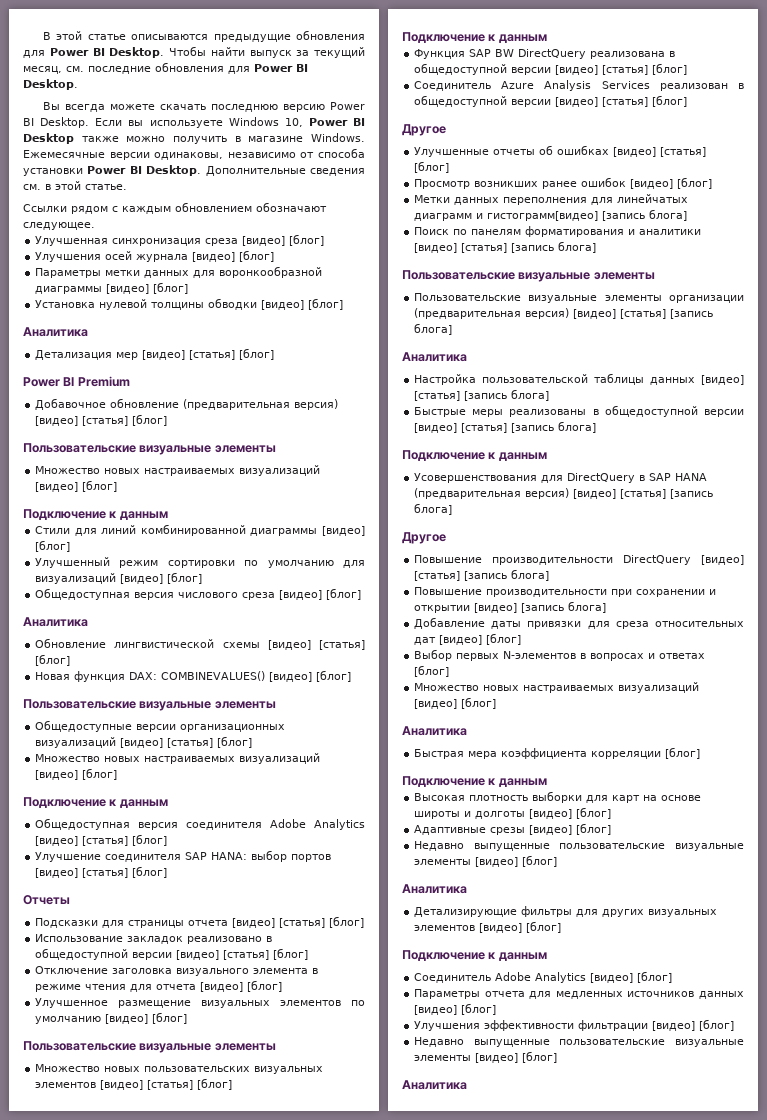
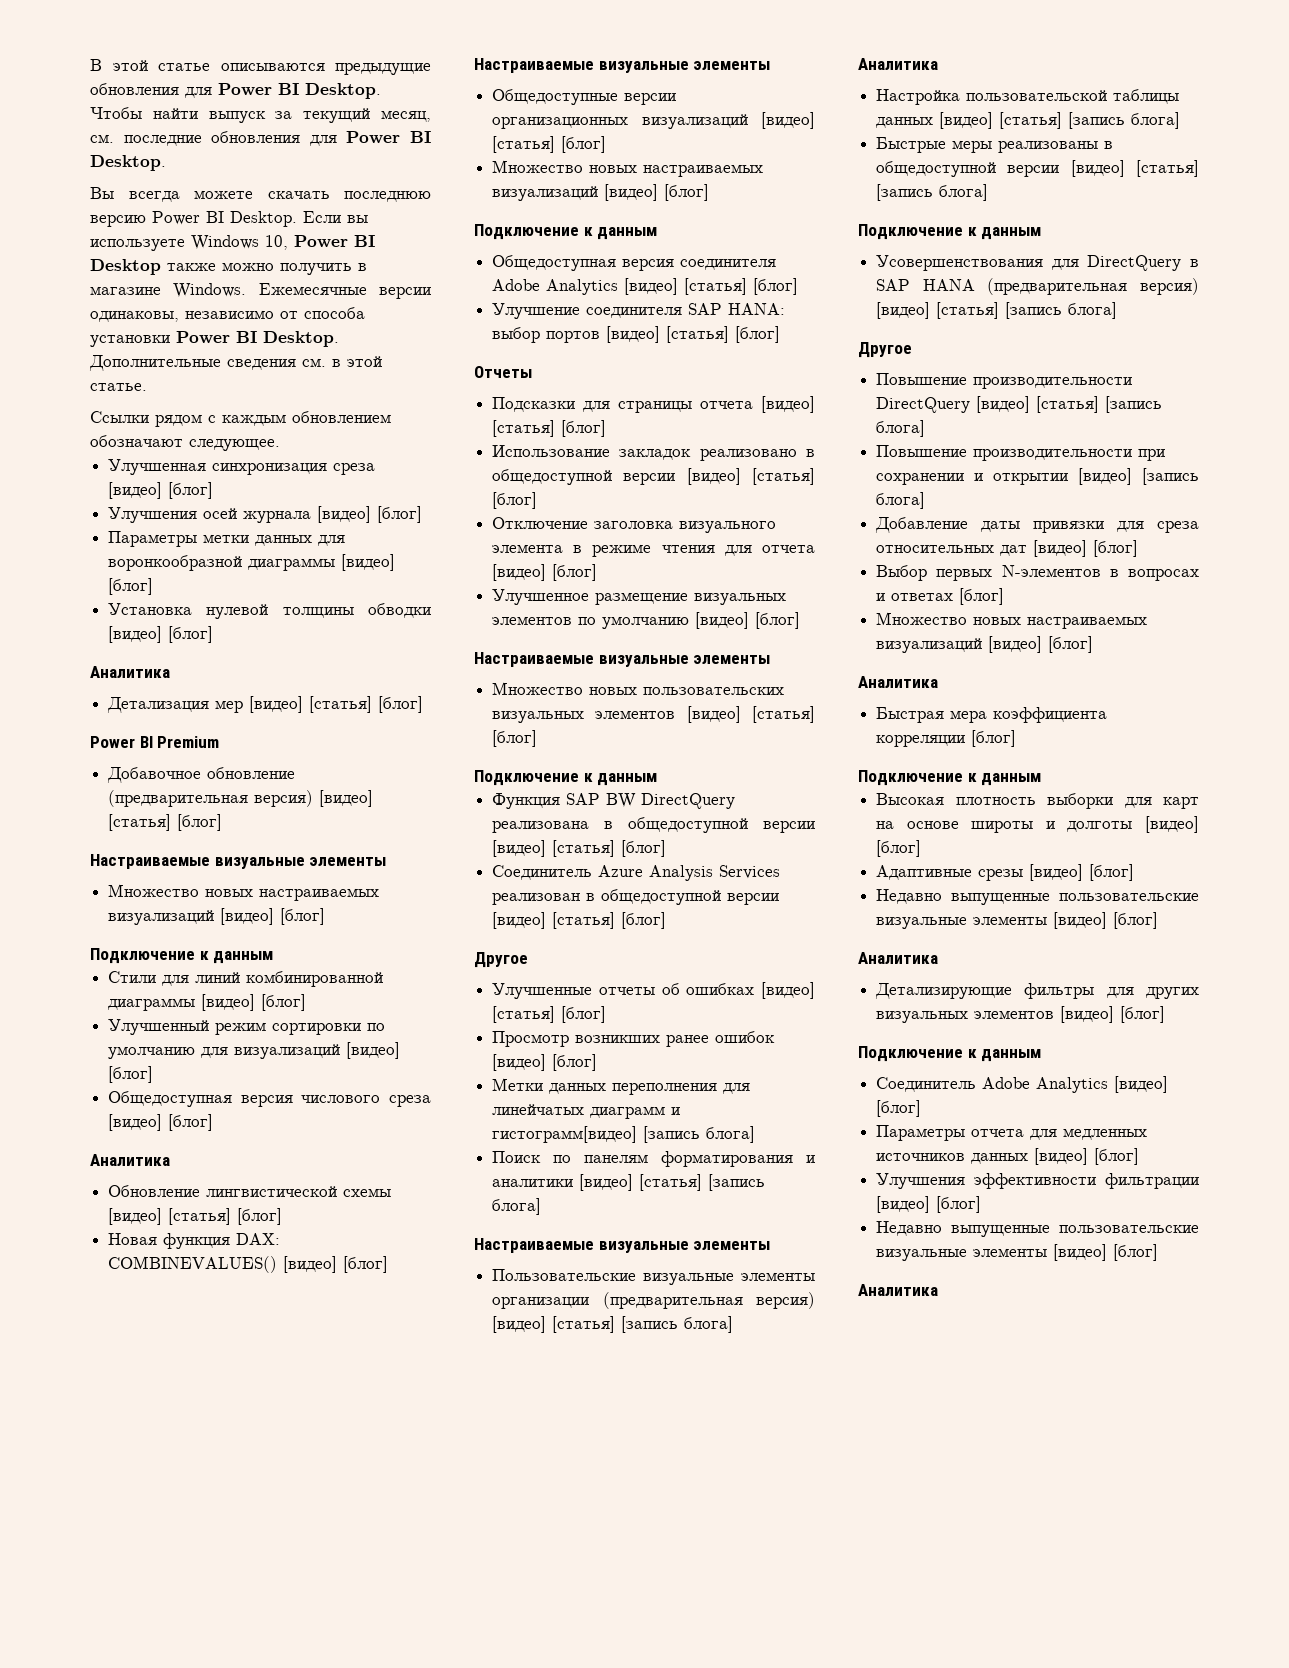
  Добавочное обновление (предварительная версия) [видео] [статья] [блог]
- Пользовательские визуальные элементы
+ Настраиваемые визуальные элементы
  Новая функция DAX: COMBINEVALUES() [видео] [блог]
- Пользовательские визуальные элементы
+ Настраиваемые визуальные элементы
  Улучшенное размещение визуальных элементов по умолчанию [видео] [блог]
- Пользовательские визуальные элементы
+ Настраиваемые визуальные элементы
  Поиск по панелям форматирования и аналитики [видео] [статья] [запись блога]
- Пользовательские визуальные элементы
+ Настраиваемые визуальные элементы

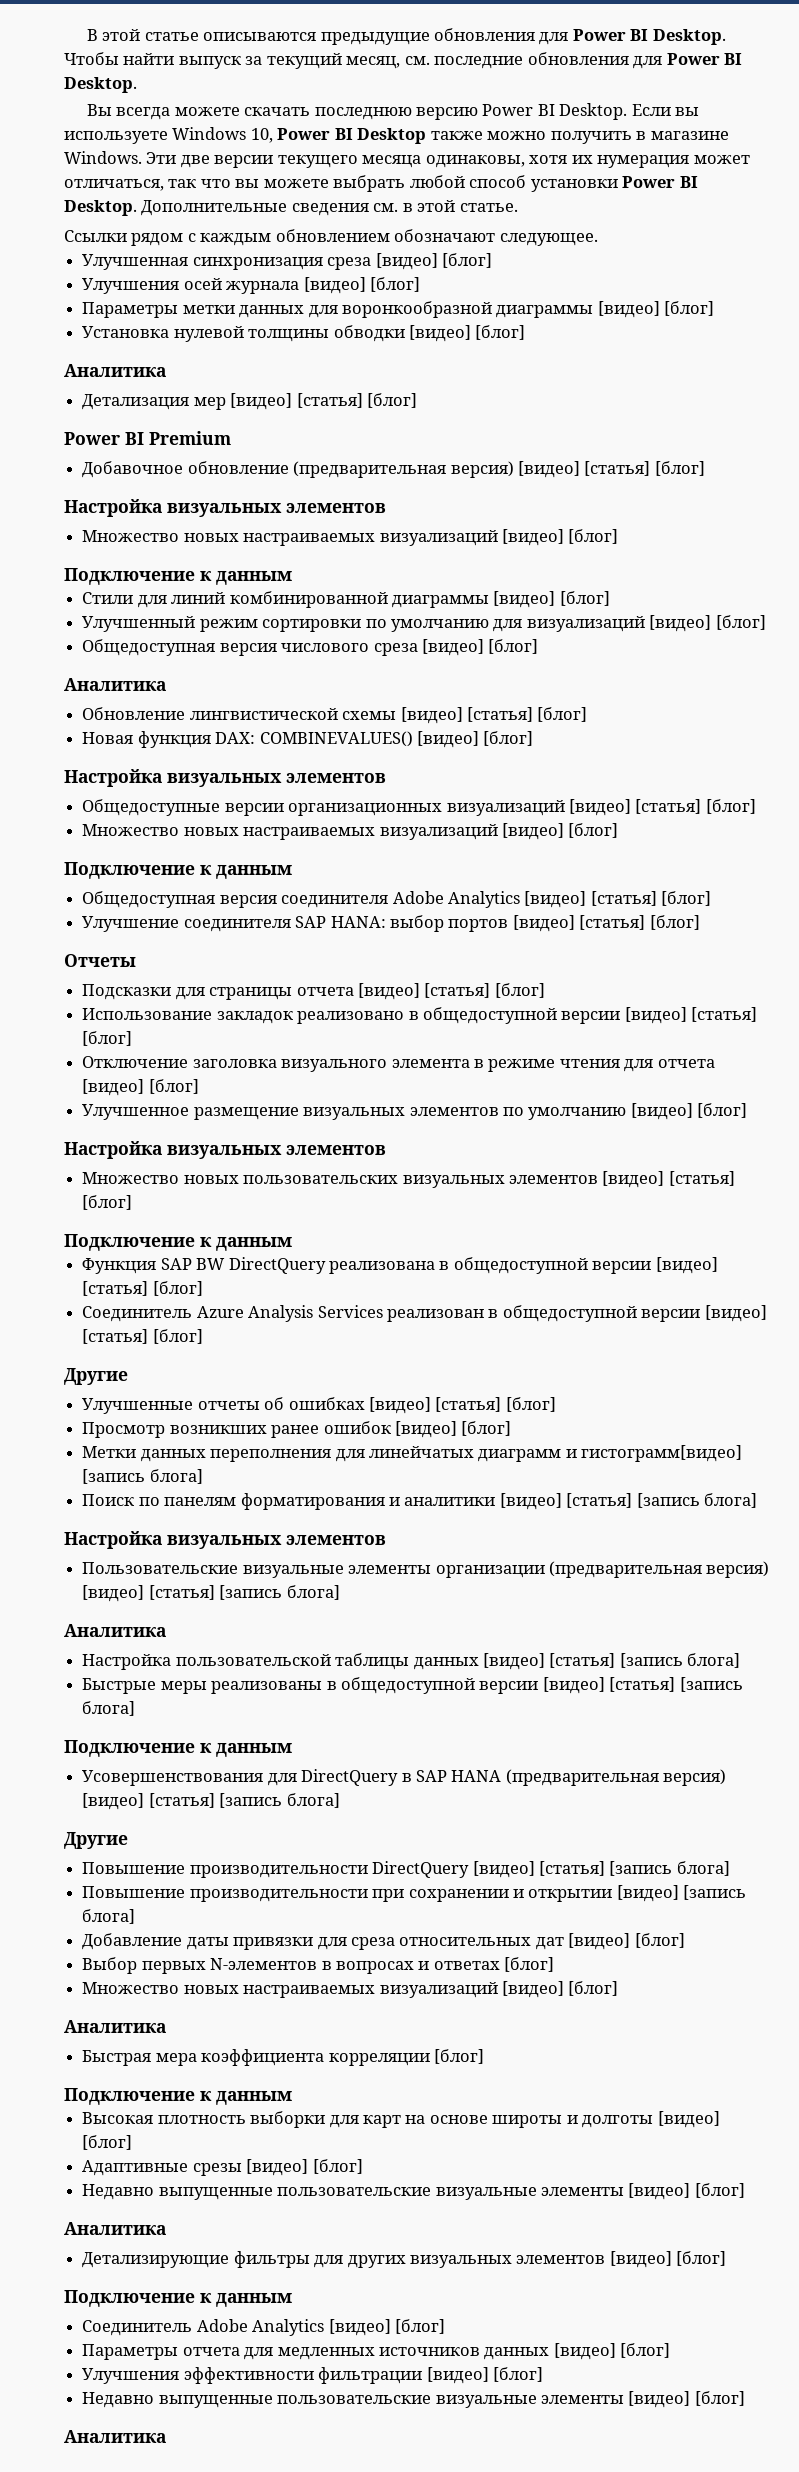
- Ежемесячные версии одинаковы, независимо от способа установки Power BI Desktop.
+ Эти две версии текущего месяца одинаковы, хотя их нумерация может отличаться, так что вы можете выбрать любой способ установки Power BI Desktop.
  Добавочное обновление (предварительная версия) [видео] [статья] [блог]
- Настраиваемые визуальные элементы
+ Настройка визуальных элементов
  Новая функция DAX: COMBINEVALUES() [видео] [блог]
- Настраиваемые визуальные элементы
+ Настройка визуальных элементов
  Улучшенное размещение визуальных элементов по умолчанию [видео] [блог]
- Настраиваемые визуальные элементы
+ Настройка визуальных элементов
  Соединитель Azure Analysis Services реализован в общедоступной версии [видео] [статья] [блог]
- Другое
+ Другие
  Поиск по панелям форматирования и аналитики [видео] [статья] [запись блога]
- Настраиваемые визуальные элементы
+ Настройка визуальных элементов
  Усовершенствования для DirectQuery в SAP HANA (предварительная версия) [видео] [статья] [запись блога]
- Другое
+ Другие

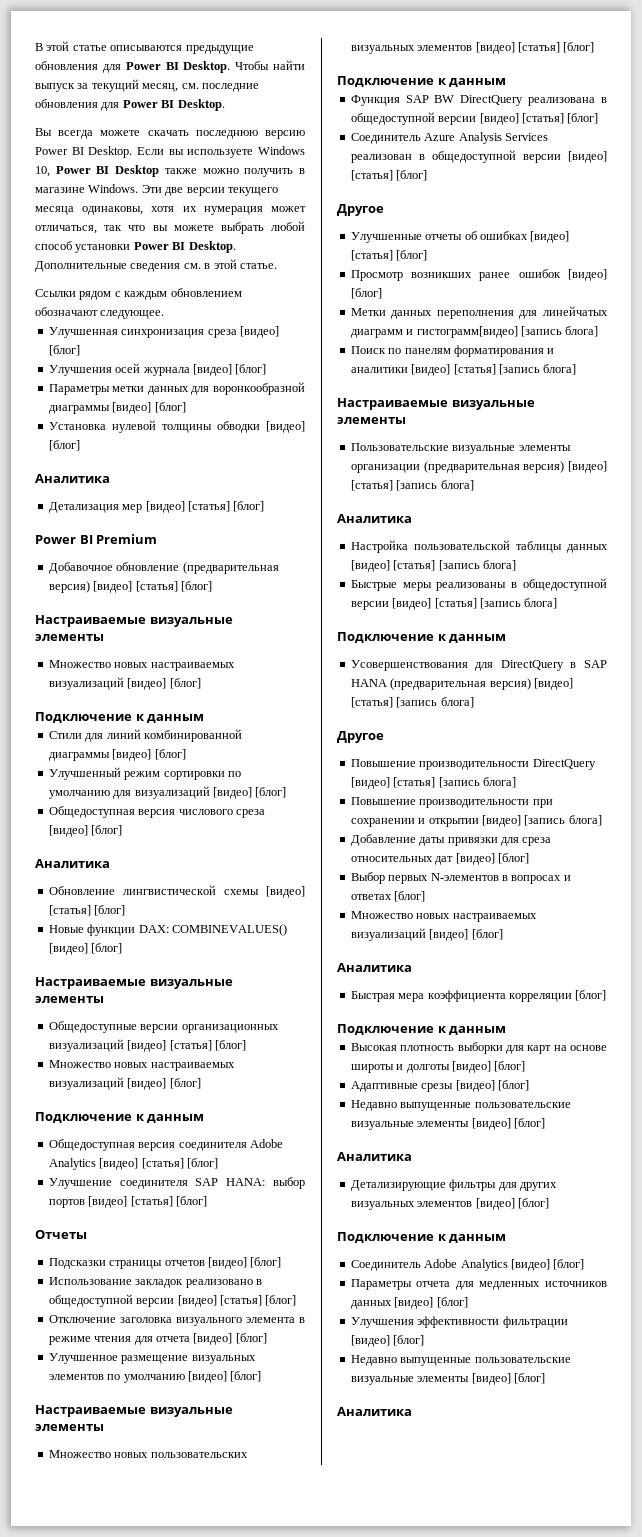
  Добавочное обновление (предварительная версия) [видео] [статья] [блог]
- Настройка визуальных элементов
+ Настраиваемые визуальные элементы
- Новая функция DAX: COMBINEVALUES() [видео] [блог]
- Настройка визуальных элементов
+ Новые функции DAX: COMBINEVALUES() [видео] [блог]
+ Настраиваемые визуальные элементы
- Подсказки для страницы отчета [видео] [статья] [блог]
+ Подсказки страницы отчетов [видео] [блог]
  Улучшенное размещение визуальных элементов по умолчанию [видео] [блог]
- Настройка визуальных элементов
+ Настраиваемые визуальные элементы
  Соединитель Azure Analysis Services реализован в общедоступной версии [видео] [статья] [блог]
- Другие
+ Другое
  Поиск по панелям форматирования и аналитики [видео] [статья] [запись блога]
- Настройка визуальных элементов
+ Настраиваемые визуальные элементы
  Усовершенствования для DirectQuery в SAP HANA (предварительная версия) [видео] [статья] [запись блога]
- Другие
+ Другое

